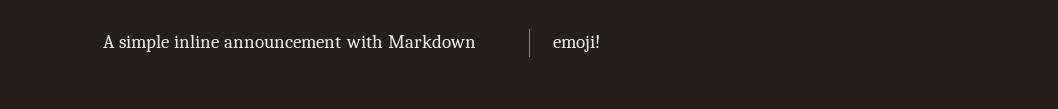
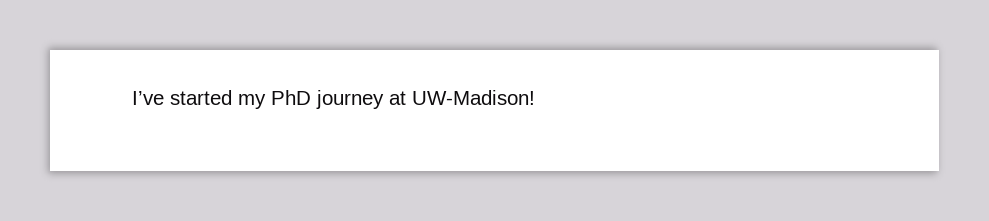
- A simple inline announcement with Markdown emoji!
+ I’ve started my PhD journey at UW-Madison!

